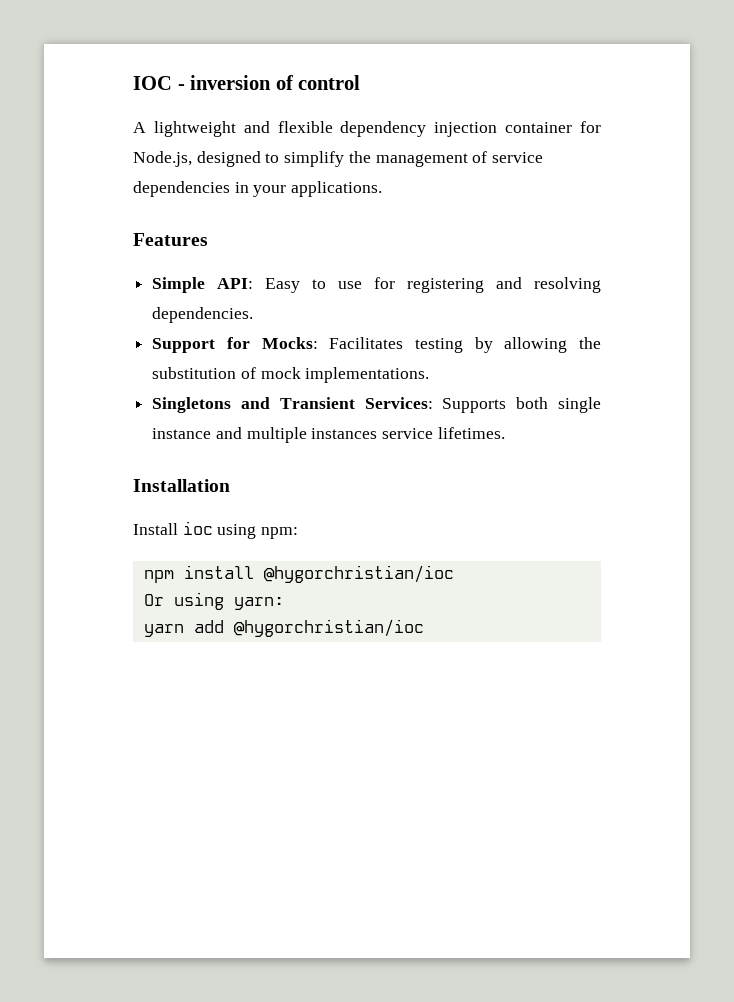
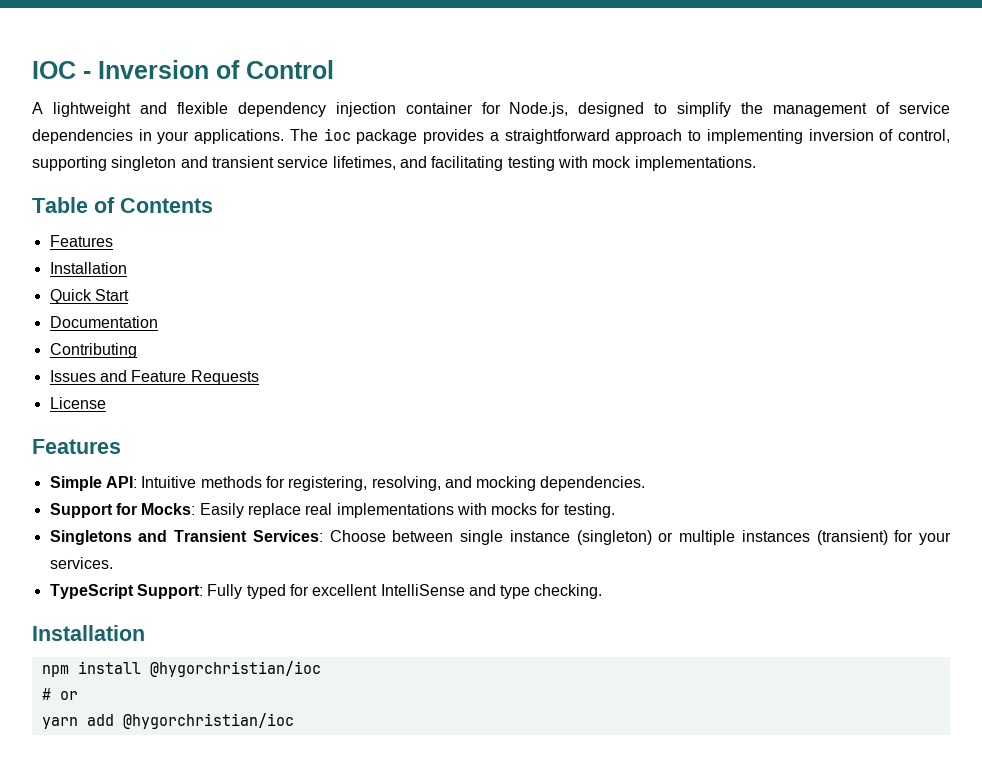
- IOC - inversion of control
+ IOC - Inversion of Control
- A lightweight and flexible dependency injection container for Node.js, designed to simplify the management of service dependencies in your applications.
+ A lightweight and flexible dependency injection container for Node.js, designed to simplify the management of service dependencies in your applications. The ioc package provides a straightforward approach to implementing inversion of control, supporting singleton and transient service lifetimes, and facilitating testing with mock implementations.
+ Table of Contents
  Features
- Simple API: Easy to use for registering and resolving dependencies.
- Support for Mocks: Facilitates testing by allowing the substitution of mock implementations.
- Singletons and Transient Services: Supports both single instance and multiple instances service lifetimes.
  Installation
- Install ioc using npm:
+ Quick Start
+ Documentation
+ Contributing
+ Issues and Feature Requests
+ License
+ Features
+ Simple API: Intuitive methods for registering, resolving, and mocking dependencies.
+ Support for Mocks: Easily replace real implementations with mocks for testing.
+ Singletons and Transient Services: Choose between single instance (singleton) or multiple instances (transient) for your services.
+ TypeScript Support: Fully typed for excellent IntelliSense and type checking.
+ Installation
- Or using yarn:
+ # or

